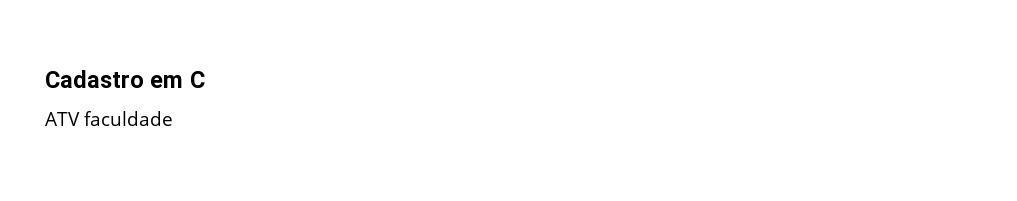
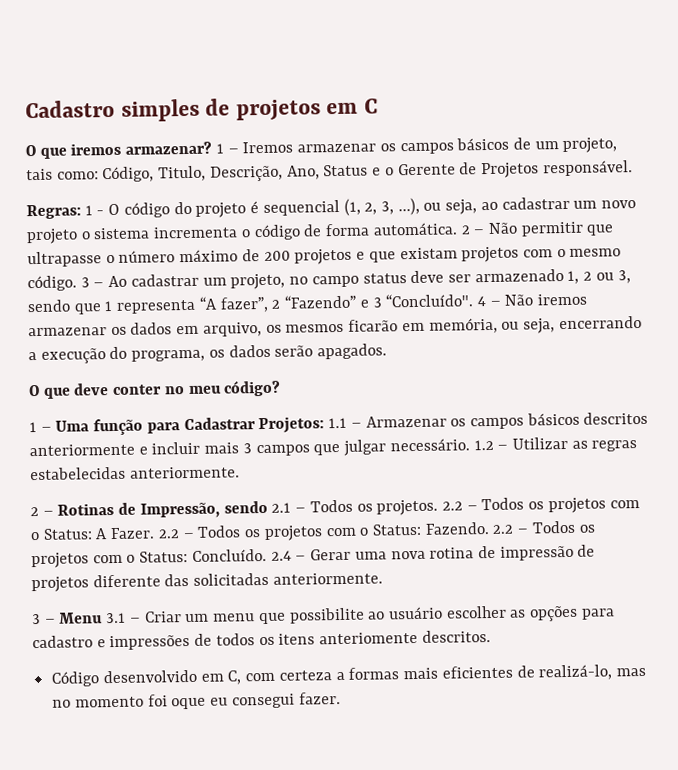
- Cadastro em C
+ Cadastro simples de projetos em C
- ATV faculdade
+ O que iremos armazenar? 1 – Iremos armazenar os campos básicos de um projeto, tais como: Código, Titulo, Descrição, Ano, Status e o Gerente de Projetos responsável.
+ Regras: 1 - O código do projeto é sequencial (1, 2, 3, ...), ou seja, ao cadastrar um novo projeto o sistema incrementa o código de forma automática. 2 – Não permitir que ultrapasse o número máximo de 200 projetos e que existam projetos com o mesmo código. 3 – Ao cadastrar um projeto, no campo status deve ser armazenado 1, 2 ou 3, sendo que 1 representa “A fazer”, 2 “Fazendo” e 3 “Concluído". 4 – Não iremos armazenar os dados em arquivo, os mesmos ficarão em memória, ou seja, encerrando a execução do programa, os dados serão apagados.
+ O que deve conter no meu código?
+ 1 – Uma função para Cadastrar Projetos: 1.1 – Armazenar os campos básicos descritos anteriormente e incluir mais 3 campos que julgar necessário. 1.2 – Utilizar as regras estabelecidas anteriormente.
+ 2 – Rotinas de Impressão, sendo 2.1 – Todos os projetos. 2.2 – Todos os projetos com o Status: A Fazer. 2.2 – Todos os projetos com o Status: Fazendo. 2.2 – Todos os projetos com o Status: Concluído. 2.4 – Gerar uma nova rotina de impressão de projetos diferente das solicitadas anteriormente.
+ 3 – Menu 3.1 – Criar um menu que possibilite ao usuário escolher as opções para cadastro e impressões de todos os itens anteriomente descritos.
+ Código desenvolvido em C, com certeza a formas mais eficientes de realizá-lo, mas no momento foi oque eu consegui fazer.

